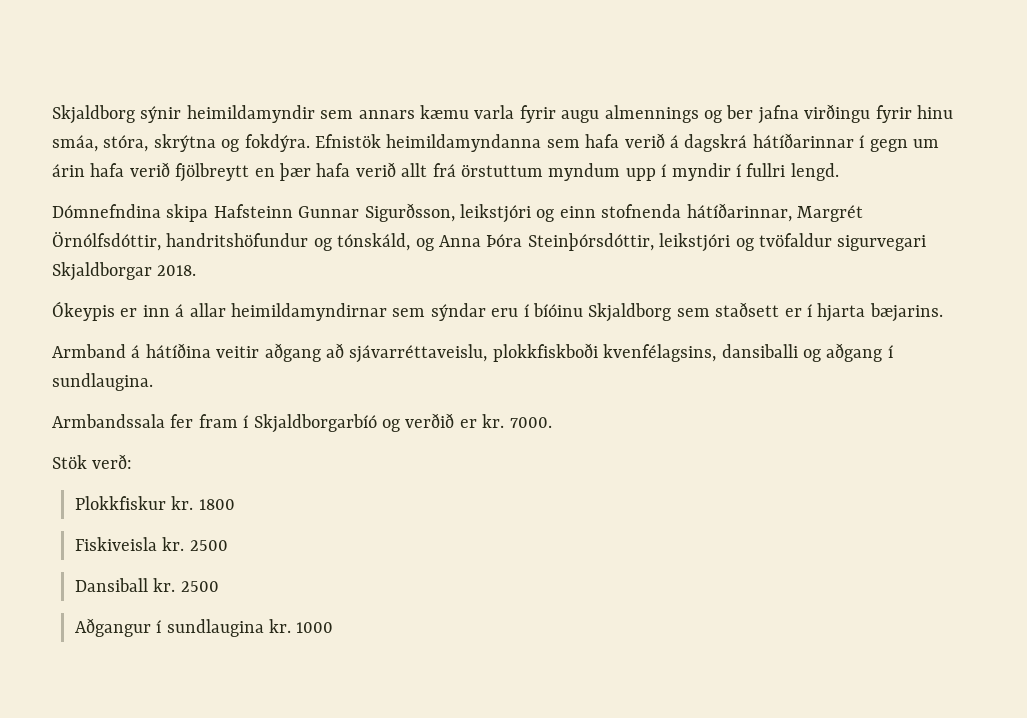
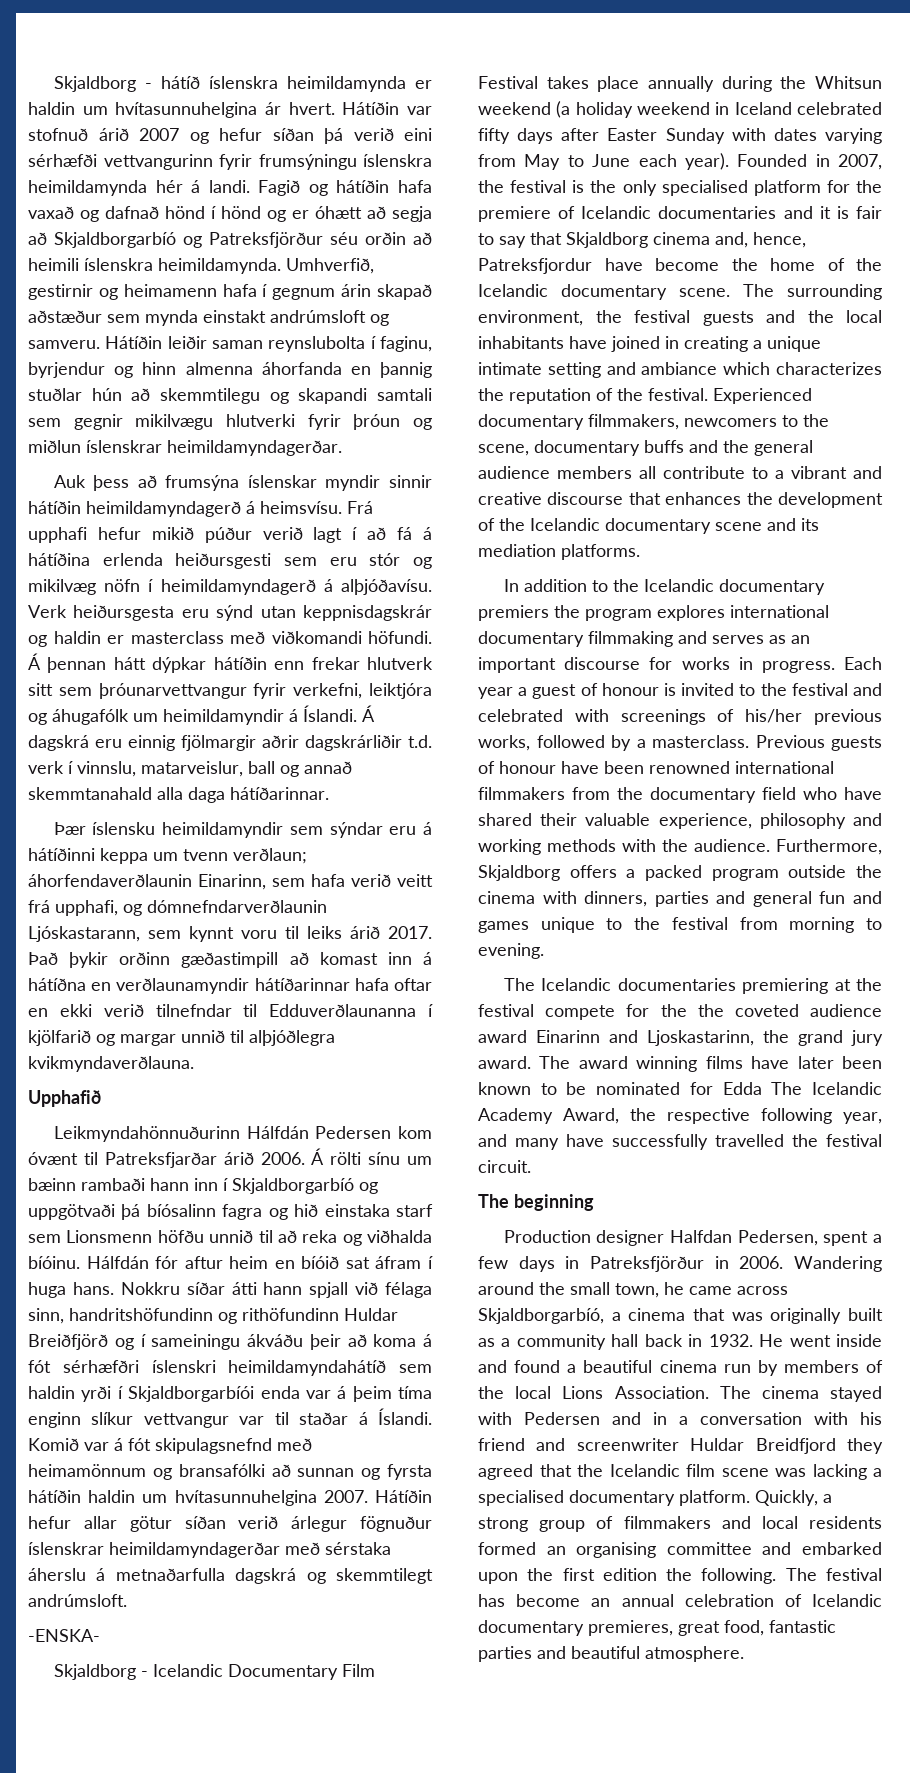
- Skjaldborg sýnir heimildamyndir sem annars kæmu varla fyrir augu almennings og ber jafna virðingu fyrir hinu smáa, stóra, skrýtna og fokdýra. Efnistök heimildamyndanna sem hafa verið á dagskrá hátíðarinnar í gegn um árin hafa verið fjölbreytt en þær hafa verið allt frá örstuttum myndum upp í myndir í fullri lengd.
- Dómnefndina skipa Hafsteinn Gunnar Sigurðsson, leikstjóri og einn stofnenda hátíðarinnar, Margrét Örnólfsdóttir, handritshöfundur og tónskáld, og Anna Þóra Steinþórsdóttir, leikstjóri og tvöfaldur sigurvegari Skjaldborgar 2018.
- Ókeypis er inn á allar heimildamyndirnar sem sýndar eru í bíóinu Skjaldborg sem staðsett er í hjarta bæjarins.
- Armband á hátíðina veitir aðgang að sjávarréttaveislu, plokkfiskboði kvenfélagsins, dansiballi og aðgang í sundlaugina.
- Armbandssala fer fram í Skjaldborgarbíó og verðið er kr. 7000.
- Stök verð:
- Plokkfiskur kr. 1800
- Fiskiveisla kr. 2500
- Dansiball kr. 2500
- Aðgangur í sundlaugina kr. 1000
+ Skjaldborg - hátíð íslenskra heimildamynda er haldin um hvítasunnuhelgina ár hvert. Hátíðin var stofnuð árið 2007 og hefur síðan þá verið eini sérhæfði vettvangurinn fyrir frumsýningu íslenskra heimildamynda hér á landi. Fagið og hátíðin hafa vaxað og dafnað hönd í hönd og er óhætt að segja að Skjaldborgarbíó og Patreksfjörður séu orðin að heimili íslenskra heimildamynda. Umhverfið, gestirnir og heimamenn hafa í gegnum árin skapað aðstæður sem mynda einstakt andrúmsloft og samveru. Hátíðin leiðir saman reynslubolta í faginu, byrjendur og hinn almenna áhorfanda en þannig stuðlar hún að skemmtilegu og skapandi samtali sem gegnir mikilvægu hlutverki fyrir þróun og miðlun íslenskrar heimildamyndagerðar.
+ Auk þess að frumsýna íslenskar myndir sinnir hátíðin heimildamyndagerð á heimsvísu. Frá upphafi hefur mikið púður verið lagt í að fá á hátíðina erlenda heiðursgesti sem eru stór og mikilvæg nöfn í heimildamyndagerð á alþjóðavísu. Verk heiðursgesta eru sýnd utan keppnisdagskrár og haldin er masterclass með viðkomandi höfundi. Á þennan hátt dýpkar hátíðin enn frekar hlutverk sitt sem þróunarvettvangur fyrir verkefni, leiktjóra og áhugafólk um heimildamyndir á Íslandi. Á dagskrá eru einnig fjölmargir aðrir dagskrárliðir t.d. verk í vinnslu, matarveislur, ball og annað skemmtanahald alla daga hátíðarinnar.
+ Þær íslensku heimildamyndir sem sýndar eru á hátíðinni keppa um tvenn verðlaun; áhorfendaverðlaunin Einarinn, sem hafa verið veitt frá upphafi, og dómnefndarverðlaunin Ljóskastarann, sem kynnt voru til leiks árið 2017. Það þykir orðinn gæðastimpill að komast inn á hátíðna en verðlaunamyndir hátíðarinnar hafa oftar en ekki verið tilnefndar til Edduverðlaunanna í kjölfarið og margar unnið til alþjóðlegra kvikmyndaverðlauna.
+ Upphafið
+ Leikmyndahönnuðurinn Hálfdán Pedersen kom óvænt til Patreksfjarðar árið 2006. Á rölti sínu um bæinn rambaði hann inn í Skjaldborgarbíó og uppgötvaði þá bíósalinn fagra og hið einstaka starf sem Lionsmenn höfðu unnið til að reka og viðhalda bíóinu. Hálfdán fór aftur heim en bíóið sat áfram í huga hans. Nokkru síðar átti hann spjall við félaga sinn, handritshöfundinn og rithöfundinn Huldar Breiðfjörð og í sameiningu ákváðu þeir að koma á fót sérhæfðri íslenskri heimildamyndahátíð sem haldin yrði í Skjaldborgarbíói enda var á þeim tíma enginn slíkur vettvangur var til staðar á Íslandi. Komið var á fót skipulagsnefnd með heimamönnum og bransafólki að sunnan og fyrsta hátíðin haldin um hvítasunnuhelgina 2007. Hátíðin hefur allar götur síðan verið árlegur fögnuður íslenskrar heimildamyndagerðar með sérstaka áherslu á metnaðarfulla dagskrá og skemmtilegt andrúmsloft.
+ -ENSKA-
+ Skjaldborg - Icelandic Documentary Film Festival takes place annually during the Whitsun weekend (a holiday weekend in Iceland celebrated fifty days after Easter Sunday with dates varying from May to June each year). Founded in 2007, the festival is the only specialised platform for the premiere of Icelandic documentaries and it is fair to say that Skjaldborg cinema and, hence, Patreksfjordur have become the home of the Icelandic documentary scene. The surrounding environment, the festival guests and the local inhabitants have joined in creating a unique intimate setting and ambiance which characterizes the reputation of the festival. Experienced documentary filmmakers, newcomers to the scene, documentary buffs and the general audience members all contribute to a vibrant and creative discourse that enhances the development of the Icelandic documentary scene and its mediation platforms.
+ In addition to the Icelandic documentary premiers the program explores international documentary filmmaking and serves as an important discourse for works in progress. Each year a guest of honour is invited to the festival and celebrated with screenings of his/her previous works, followed by a masterclass. Previous guests of honour have been renowned international filmmakers from the documentary field who have shared their valuable experience, philosophy and working methods with the audience. Furthermore, Skjaldborg offers a packed program outside the cinema with dinners, parties and general fun and games unique to the festival from morning to evening.
+ The Icelandic documentaries premiering at the festival compete for the the coveted audience award Einarinn and Ljoskastarinn, the grand jury award. The award winning films have later been known to be nominated for Edda The Icelandic Academy Award, the respective following year, and many have successfully travelled the festival circuit.
+ The beginning
+ Production designer Halfdan Pedersen, spent a few days in Patreksfjörður in 2006. Wandering around the small town, he came across Skjaldborgarbíó, a cinema that was originally built as a community hall back in 1932. He went inside and found a beautiful cinema run by members of the local Lions Association. The cinema stayed with Pedersen and in a conversation with his friend and screenwriter Huldar Breidfjord they agreed that the Icelandic film scene was lacking a specialised documentary platform. Quickly, a strong group of filmmakers and local residents formed an organising committee and embarked upon the first edition the following. The festival has become an annual celebration of Icelandic documentary premieres, great food, fantastic parties and beautiful atmosphere.

